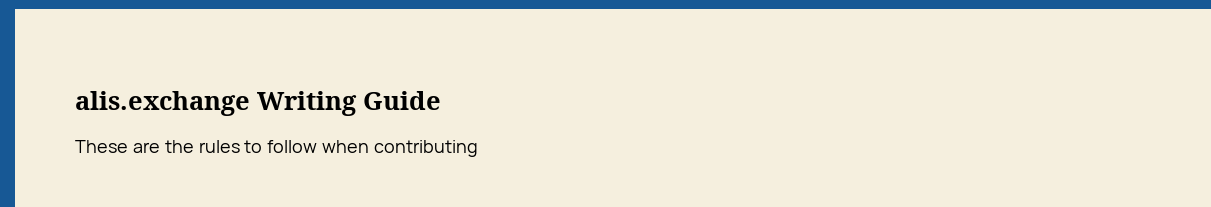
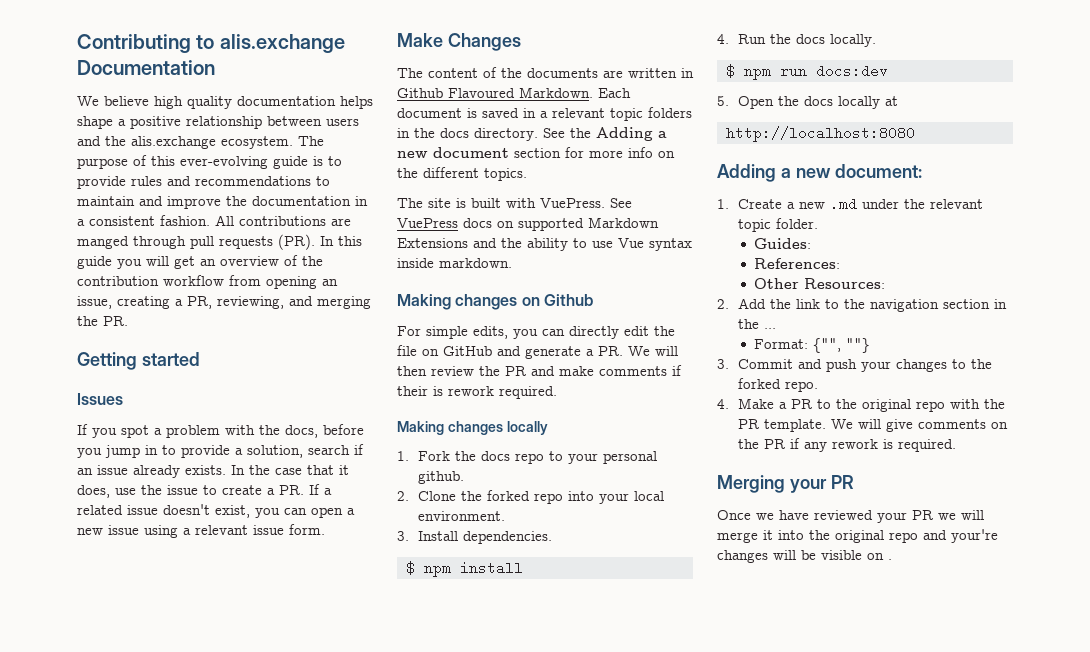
- alis.exchange Writing Guide
- These are the rules to follow when contributing
+ Contributing to alis.exchange Documentation
+ We believe high quality documentation helps shape a positive relationship between users and the alis.exchange ecosystem. The purpose of this ever-evolving guide is to provide rules and recommendations to maintain and improve the documentation in a consistent fashion. All contributions are manged through pull requests (PR). In this guide you will get an overview of the contribution workflow from opening an issue, creating a PR, reviewing, and merging the PR.
+ Getting started
+ Issues
+ If you spot a problem with the docs, before you jump in to provide a solution, search if an issue already exists. In the case that it does, use the issue to create a PR. If a related issue doesn't exist, you can open a new issue using a relevant issue form.
+ Make Changes
+ The content of the documents are written in Github Flavoured Markdown. Each document is saved in a relevant topic folders in the docs directory. See the Adding a new document section for more info on the different topics.
+ The site is built with VuePress. See VuePress docs on supported Markdown Extensions and the ability to use Vue syntax inside markdown.
+ Making changes on Github
+ For simple edits, you can directly edit the file on GitHub and generate a PR. We will then review the PR and make comments if their is rework required.
+ Making changes locally
+ 1. Fork the docs repo to your personal github.
+ 2. Clone the forked repo into your local environment.
+ 3. Install dependencies.
+ $ npm install
+ 4. Run the docs locally.
+ $ npm run docs:dev
+ 5. Open the docs locally at
+ http://localhost:8080
+ Adding a new document:
+ 1. Create a new .md under the relevant topic folder.
+ Guides:
+ References:
+ Other Resources:
+ 2. Add the link to the navigation section in the ...
+ Format: {"", ""}
+ 3. Commit and push your changes to the forked repo.
+ 4. Make a PR to the original repo with the PR template. We will give comments on the PR if any rework is required.
+ Merging your PR
+ Once we have reviewed your PR we will merge it into the original repo and your're changes will be visible on .

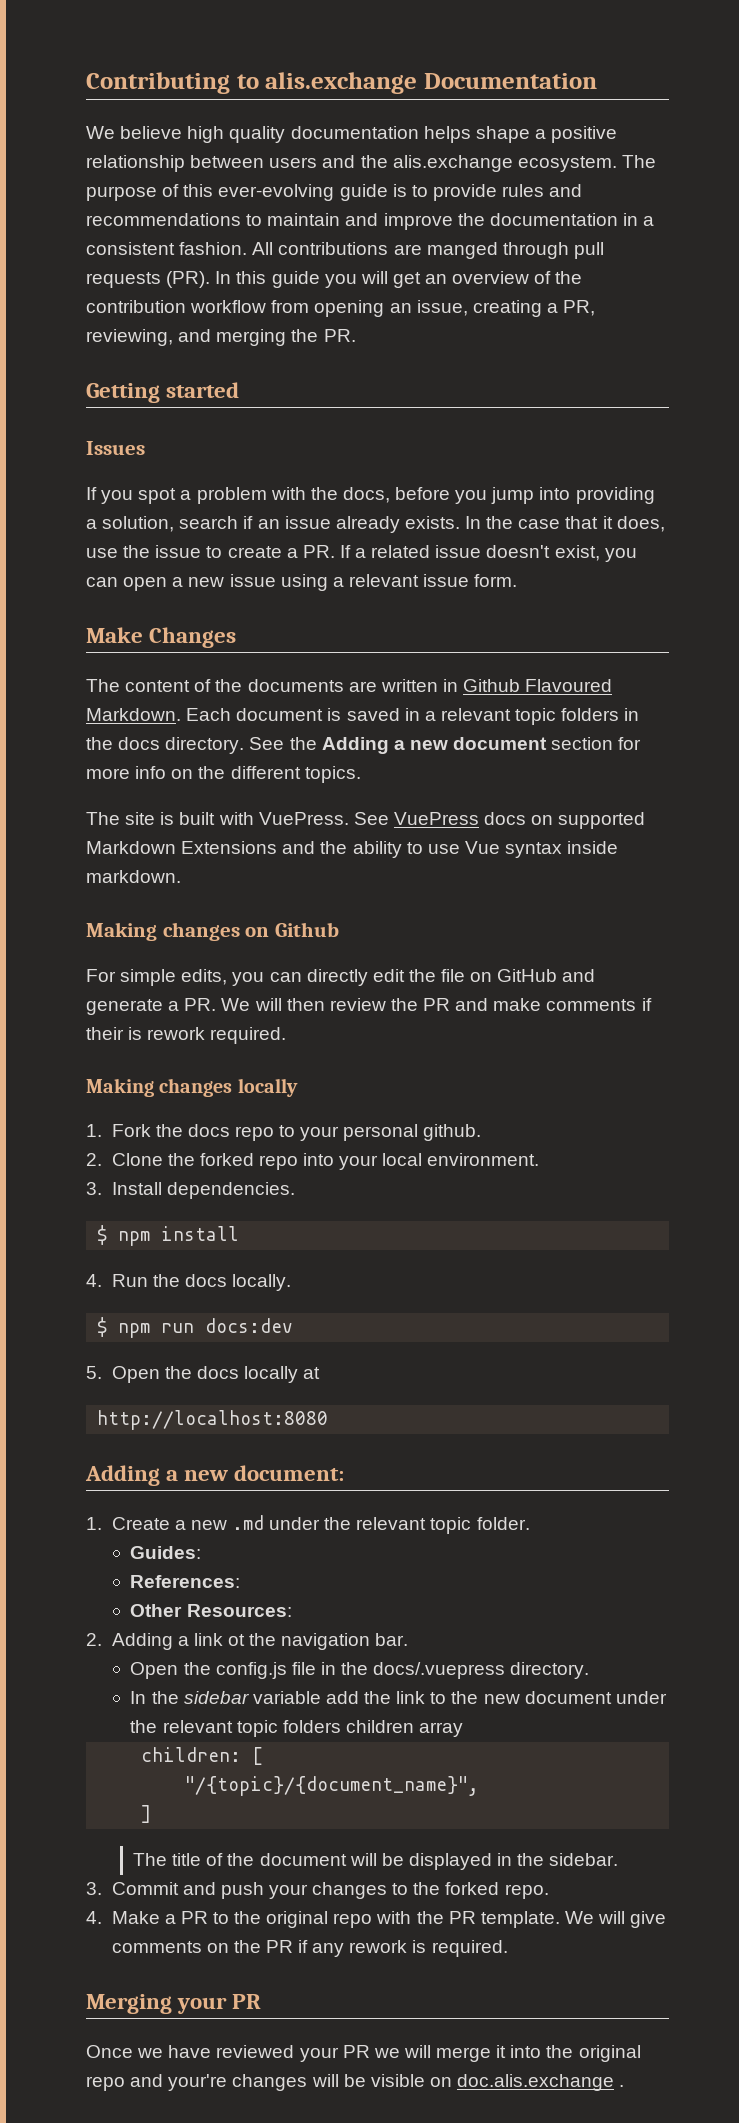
- If you spot a problem with the docs, before you jump in to provide a solution, search if an issue already exists.
+ If you spot a problem with the docs, before you jump into providing a solution, search if an issue already exists.
- 2. Add the link to the navigation section in the ...
- Format: {"", ""}
+ 2. Adding a link ot the navigation bar.
+ Open the config.js file in the docs/.vuepress directory.
+ In the sidebar variable add the link to the new document under the relevant topic folders children array
+ children: [
+ "/{topic}/{document_name}",
+ ]
+ The title of the document will be displayed in the sidebar.
- Once we have reviewed your PR we will merge it into the original repo and your're changes will be visible on .
+ Once we have reviewed your PR we will merge it into the original repo and your're changes will be visible on doc.alis.exchange .

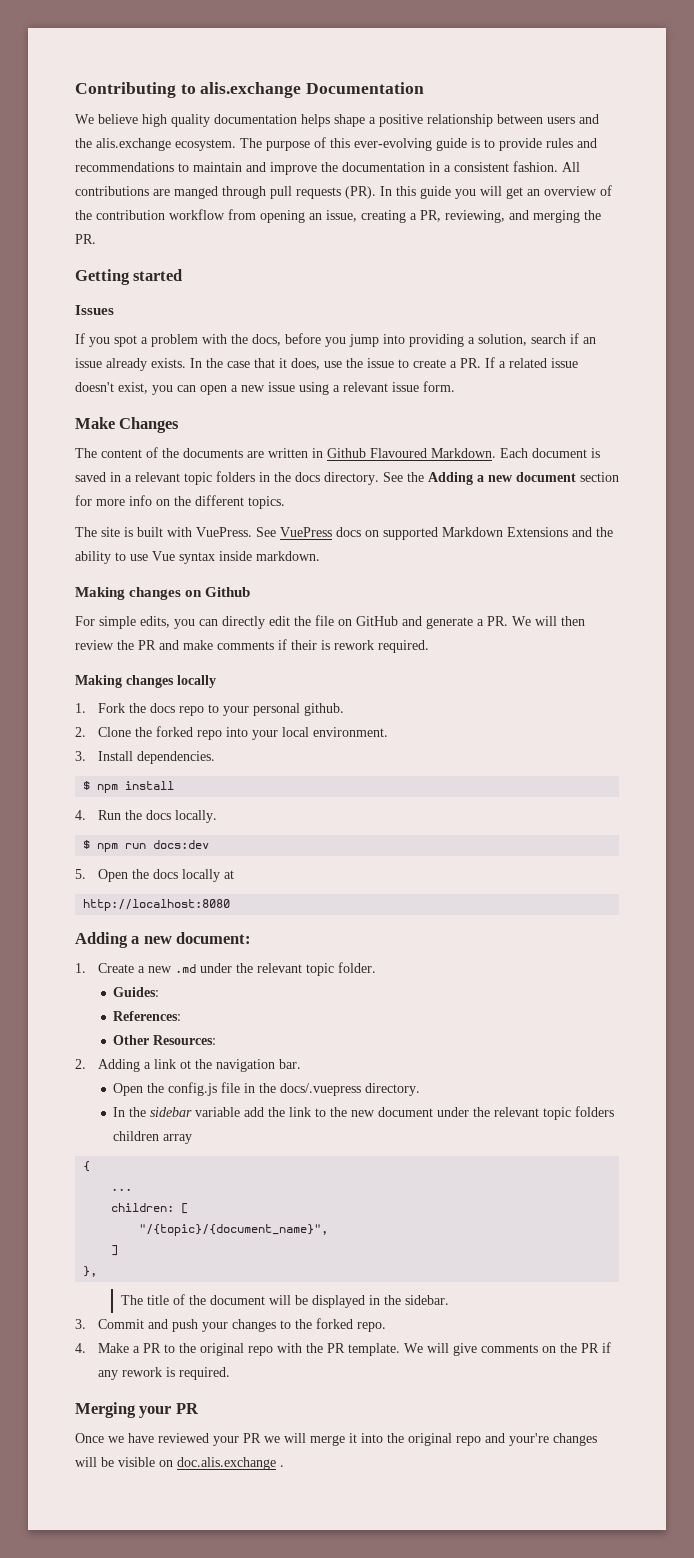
+ {
+ ...
+ },

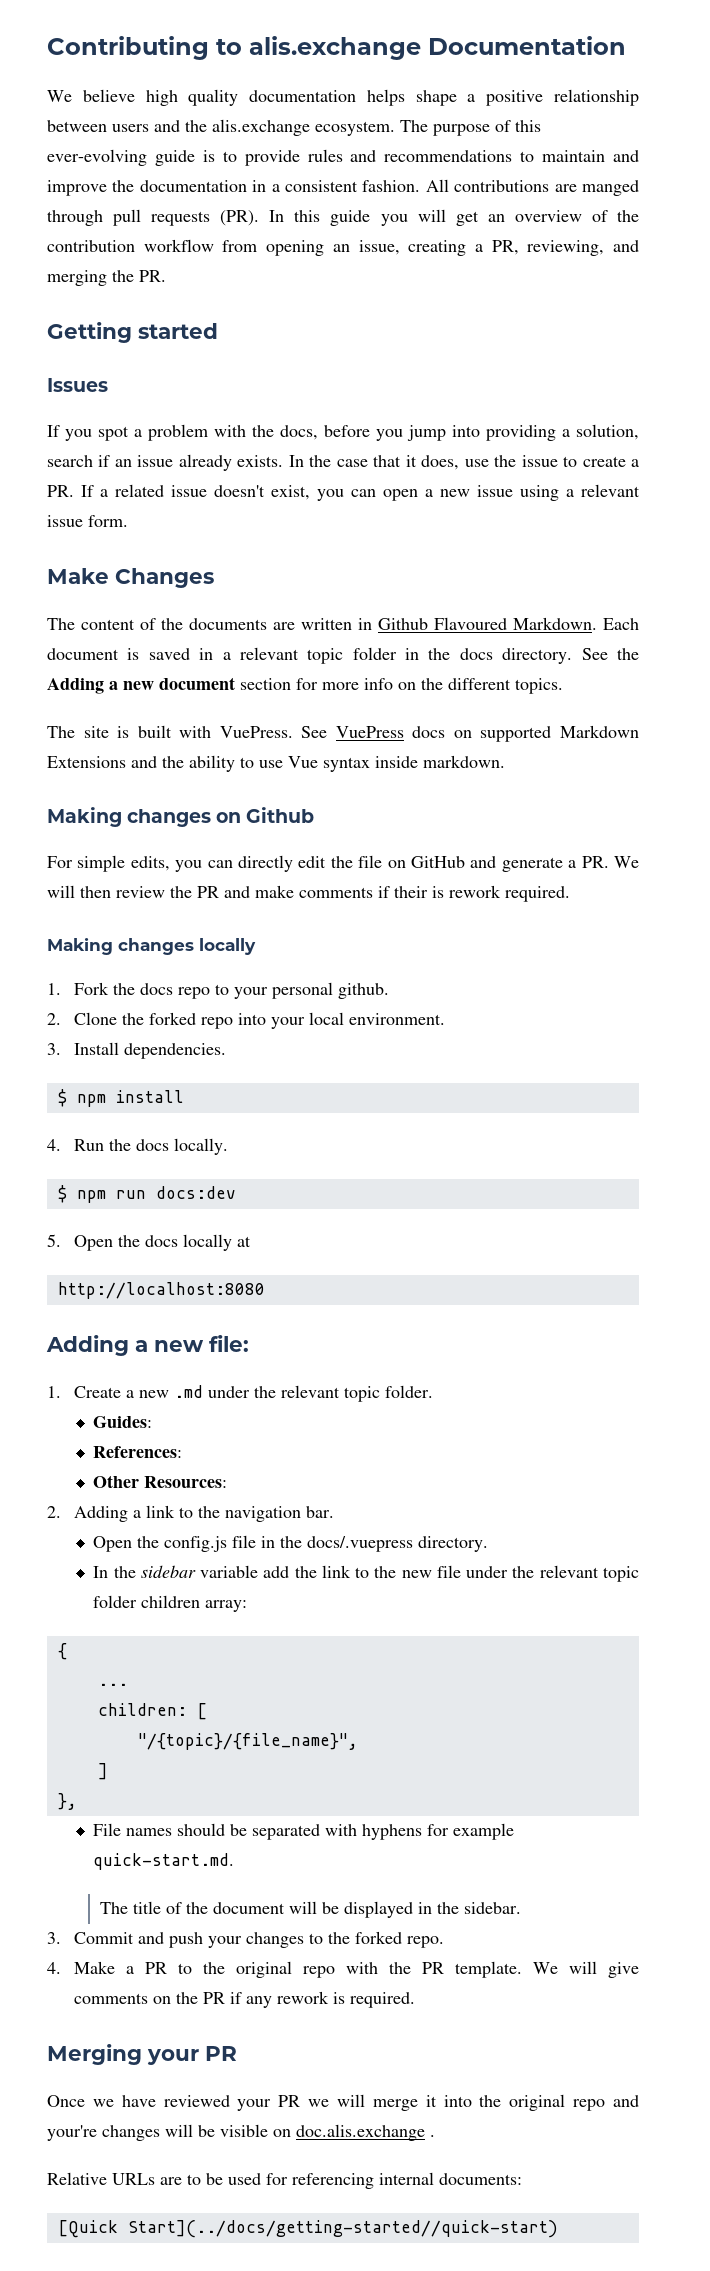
- Each document is saved in a relevant topic folders in the docs directory.
+ Each document is saved in a relevant topic folder in the docs directory.
- Adding a new document:
+ Adding a new file:
- 2. Adding a link ot the navigation bar.
+ 2. Adding a link to the navigation bar.
- In the sidebar variable add the link to the new document under the relevant topic folders children array
+ In the sidebar variable add the link to the new file under the relevant topic folder children array:
- "/{topic}/{document_name}",
+ "/{topic}/{file_name}",
+ File names should be separated with hyphens for example quick-start.md.
+ Relative URLs are to be used for referencing internal documents:
+ [Quick Start](../docs/getting-started//quick-start)

